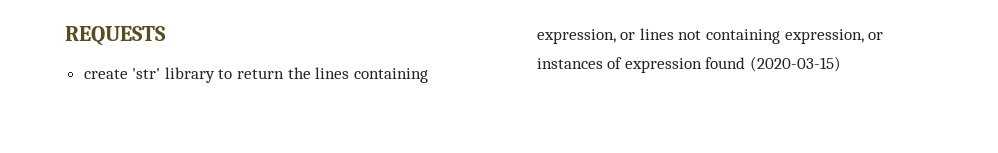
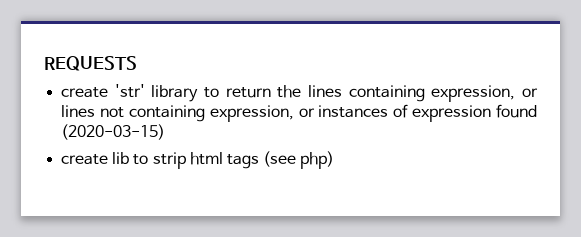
+ create lib to strip html tags (see php)

